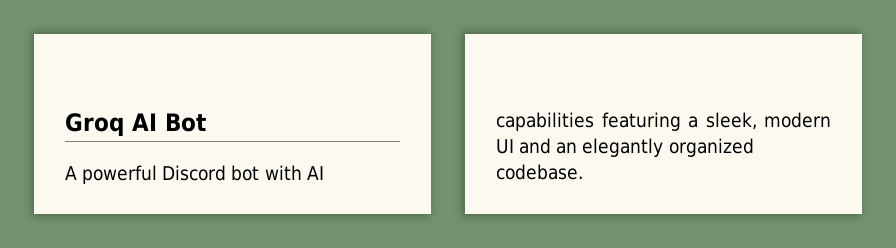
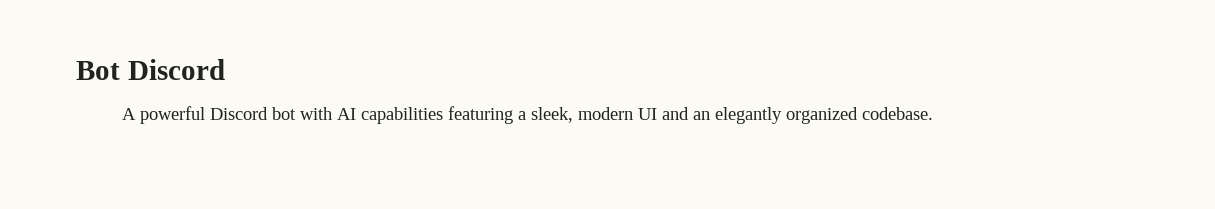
- Groq AI Bot
+ Bot Discord

